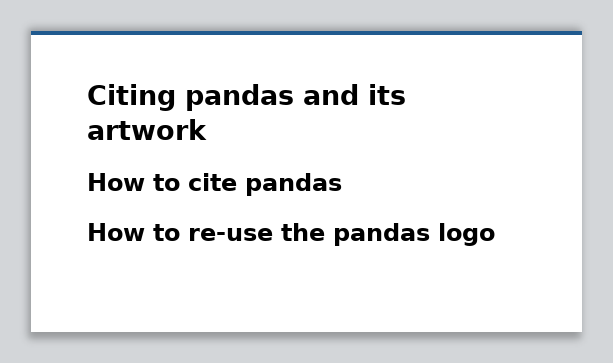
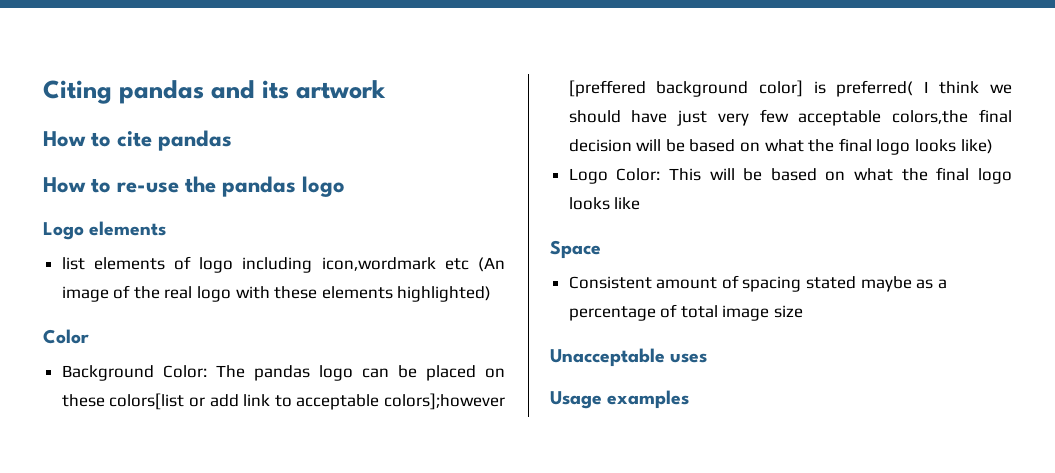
+ Logo elements
+ list elements of logo including icon,wordmark etc (An image of the real logo with these elements highlighted)
+ Color
+ Background Color: The pandas logo can be placed on these colors[list or add link to acceptable colors];however [preffered background color] is preferred( I think we should have just very few acceptable colors,the final decision will be based on what the final logo looks like)
+ Logo Color: This will be based on what the final logo looks like
+ Space
+ Consistent amount of spacing stated maybe as a percentage of total image size
+ Unacceptable uses
+ Usage examples

